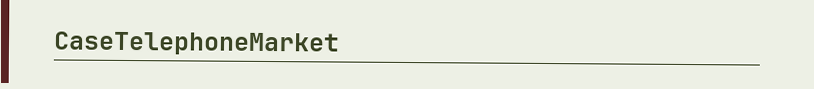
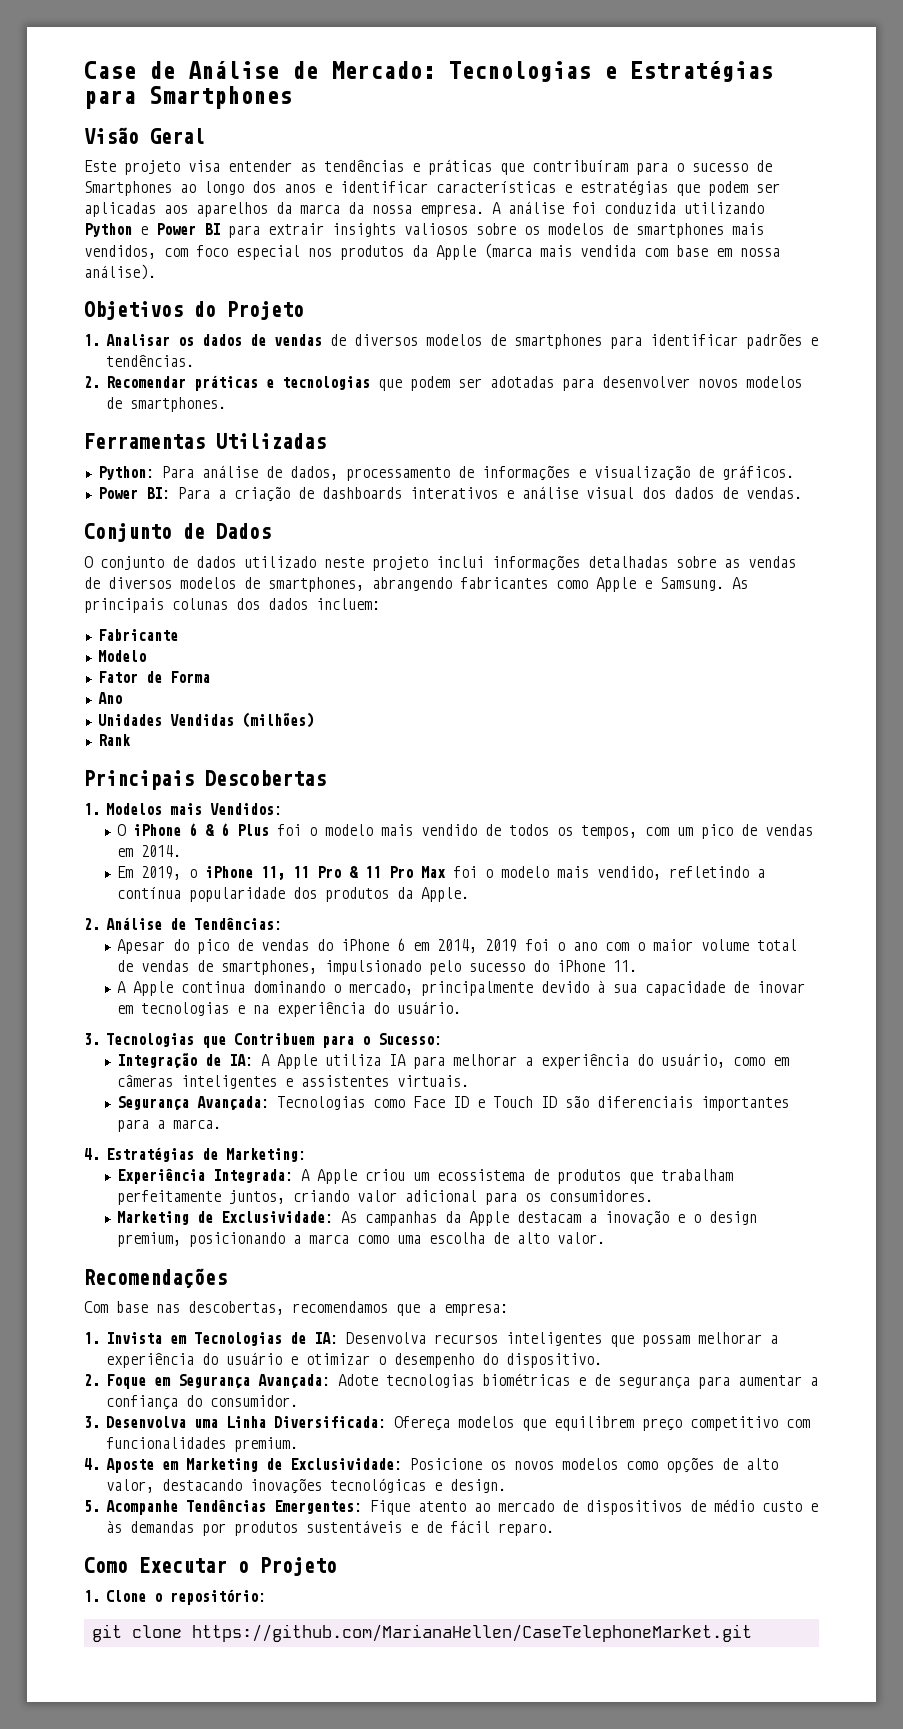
- CaseTelephoneMarket
+ Case de Análise de Mercado: Tecnologias e Estratégias para Smartphones
+ Visão Geral
+ Este projeto visa entender as tendências e práticas que contribuíram para o sucesso de Smartphones ao longo dos anos e identificar características e estratégias que podem ser aplicadas aos aparelhos da marca da nossa empresa. A análise foi conduzida utilizando Python e Power BI para extrair insights valiosos sobre os modelos de smartphones mais vendidos, com foco especial nos produtos da Apple (marca mais vendida com base em nossa análise).
+ Objetivos do Projeto
+ 1. Analisar os dados de vendas de diversos modelos de smartphones para identificar padrões e tendências.
+ 2. Recomendar práticas e tecnologias que podem ser adotadas para desenvolver novos modelos de smartphones.
+ Ferramentas Utilizadas
+ Python: Para análise de dados, processamento de informações e visualização de gráficos.
+ Power BI: Para a criação de dashboards interativos e análise visual dos dados de vendas.
+ Conjunto de Dados
+ O conjunto de dados utilizado neste projeto inclui informações detalhadas sobre as vendas de diversos modelos de smartphones, abrangendo fabricantes como Apple e Samsung. As principais colunas dos dados incluem:
+ Fabricante
+ Modelo
+ Fator de Forma
+ Ano
+ Unidades Vendidas (milhões)
+ Rank
+ Principais Descobertas
+ 1. Modelos mais Vendidos:
+ O iPhone 6 & 6 Plus foi o modelo mais vendido de todos os tempos, com um pico de vendas em 2014.
+ Em 2019, o iPhone 11, 11 Pro & 11 Pro Max foi o modelo mais vendido, refletindo a contínua popularidade dos produtos da Apple.
+ 2. Análise de Tendências:
+ Apesar do pico de vendas do iPhone 6 em 2014, 2019 foi o ano com o maior volume total de vendas de smartphones, impulsionado pelo sucesso do iPhone 11.
+ A Apple continua dominando o mercado, principalmente devido à sua capacidade de inovar em tecnologias e na experiência do usuário.
+ 3. Tecnologias que Contribuem para o Sucesso:
+ Integração de IA: A Apple utiliza IA para melhorar a experiência do usuário, como em câmeras inteligentes e assistentes virtuais.
+ Segurança Avançada: Tecnologias como Face ID e Touch ID são diferenciais importantes para a marca.
+ 4. Estratégias de Marketing:
+ Experiência Integrada: A Apple criou um ecossistema de produtos que trabalham perfeitamente juntos, criando valor adicional para os consumidores.
+ Marketing de Exclusividade: As campanhas da Apple destacam a inovação e o design premium, posicionando a marca como uma escolha de alto valor.
+ Recomendações
+ Com base nas descobertas, recomendamos que a empresa:
+ 1. Invista em Tecnologias de IA: Desenvolva recursos inteligentes que possam melhorar a experiência do usuário e otimizar o desempenho do dispositivo.
+ 2. Foque em Segurança Avançada: Adote tecnologias biométricas e de segurança para aumentar a confiança do consumidor.
+ 3. Desenvolva uma Linha Diversificada: Ofereça modelos que equilibrem preço competitivo com funcionalidades premium.
+ 4. Aposte em Marketing de Exclusividade: Posicione os novos modelos como opções de alto valor, destacando inovações tecnológicas e design.
+ 5. Acompanhe Tendências Emergentes: Fique atento ao mercado de dispositivos de médio custo e às demandas por produtos sustentáveis e de fácil reparo.
+ Como Executar o Projeto
+ 1. Clone o repositório:
+ git clone https://github.com/MarianaHellen/CaseTelephoneMarket.git

